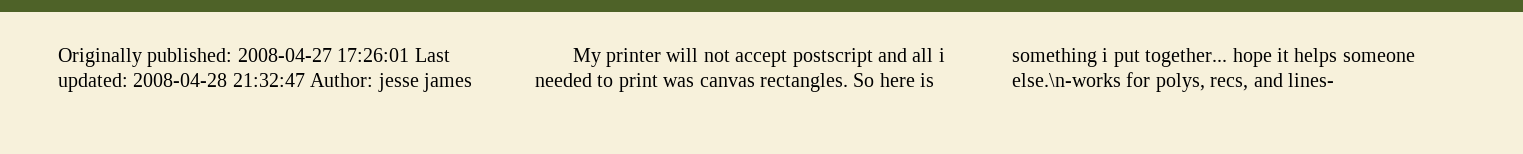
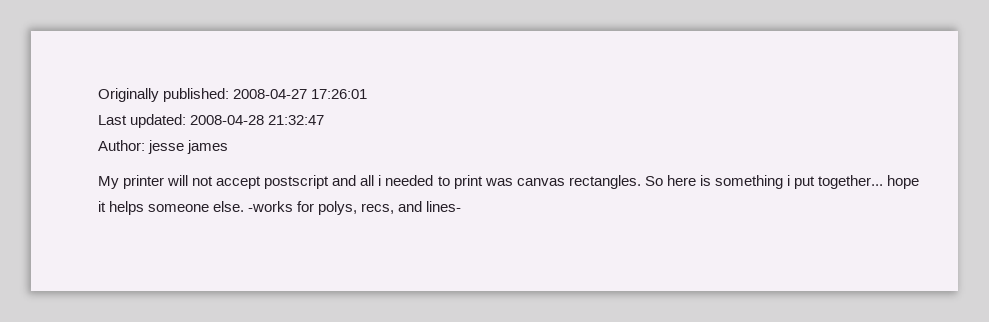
- Originally published: 2008-04-27 17:26:01 Last updated: 2008-04-28 21:32:47 Author: jesse james
+ Originally published: 2008-04-27 17:26:01
+ Last updated: 2008-04-28 21:32:47
+ Author: jesse james
- So here is something i put together... hope it helps someone else.\n-works for polys, recs, and lines-
+ So here is something i put together... hope it helps someone else. -works for polys, recs, and lines-

